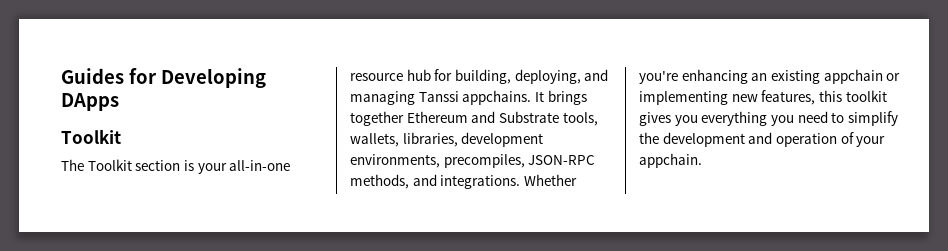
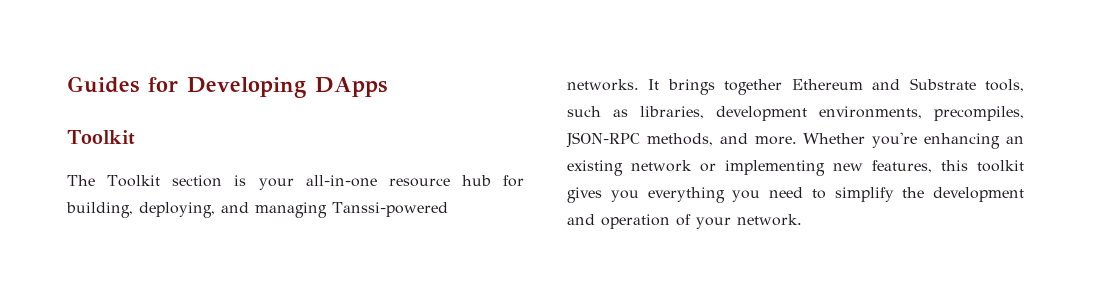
- The Toolkit section is your all-in-one resource hub for building, deploying, and managing Tanssi appchains.
+ The Toolkit section is your all-in-one resource hub for building, deploying, and managing Tanssi-powered networks.
- It brings together Ethereum and Substrate tools, wallets, libraries, development environments, precompiles, JSON-RPC methods, and integrations.
+ It brings together Ethereum and Substrate tools, such as libraries, development environments, precompiles, JSON-RPC methods, and more.
- Whether you're enhancing an existing appchain or implementing new features, this toolkit gives you everything you need to simplify the development and operation of your appchain.
+ Whether you're enhancing an existing network or implementing new features, this toolkit gives you everything you need to simplify the development and operation of your network.

